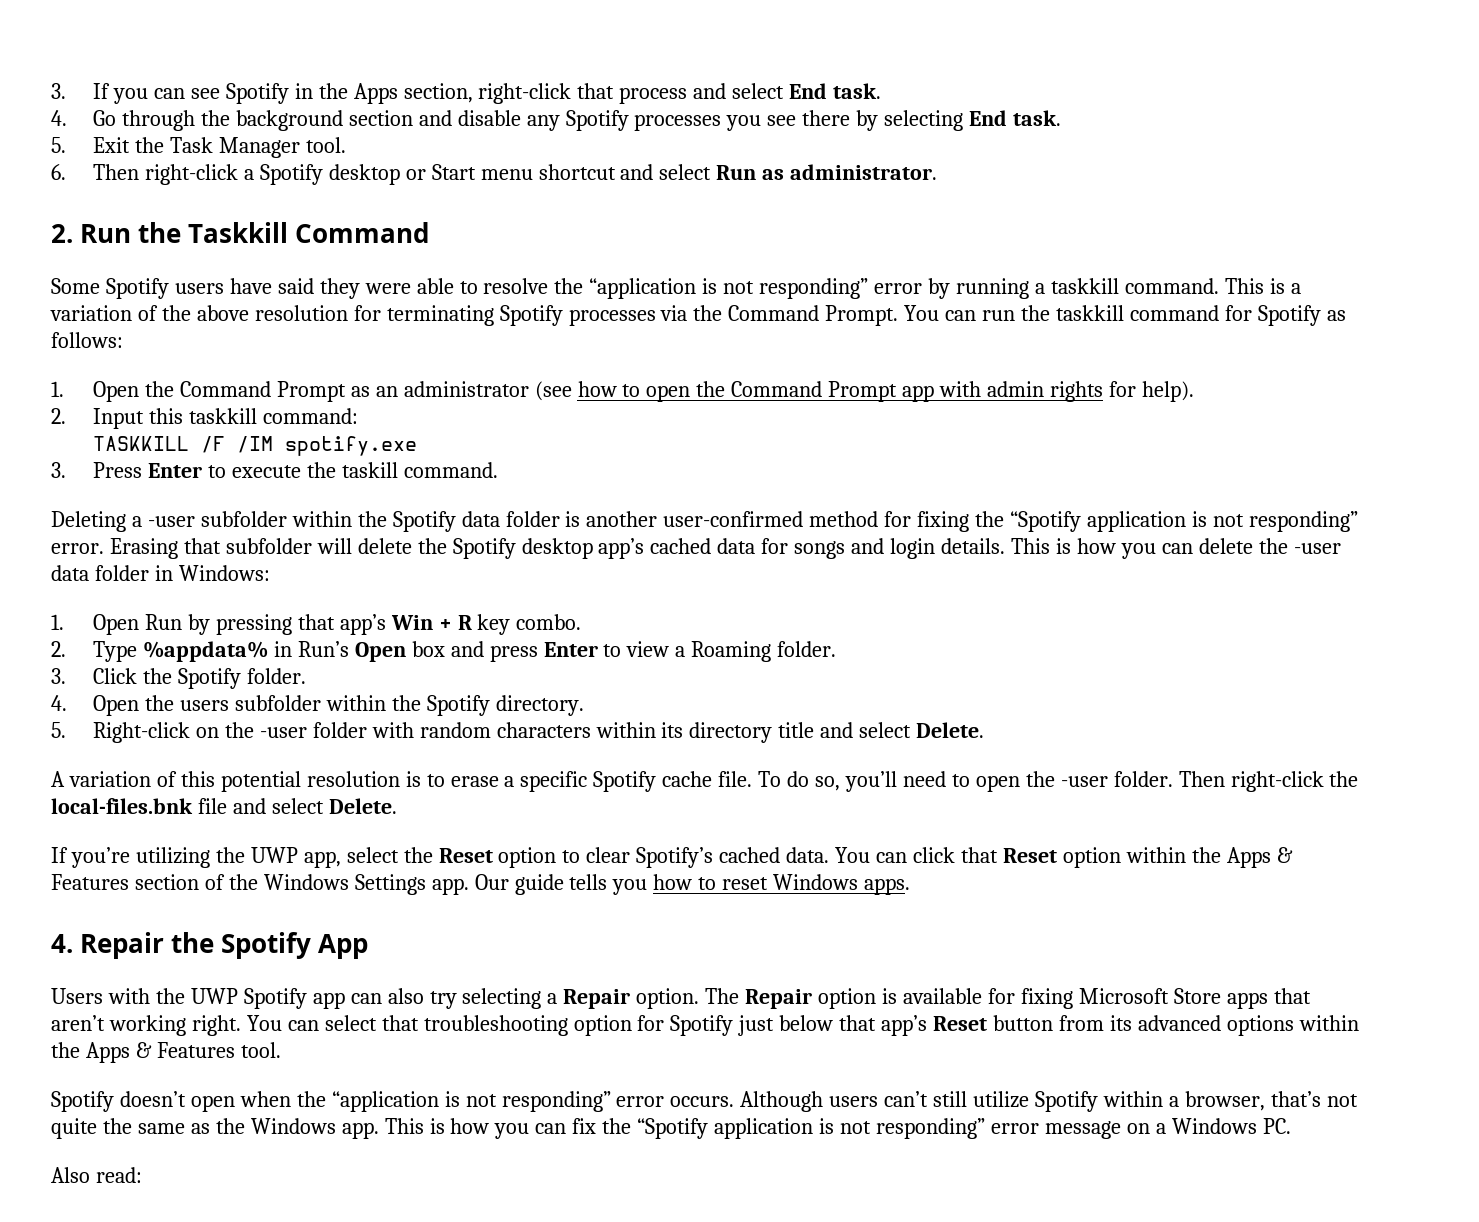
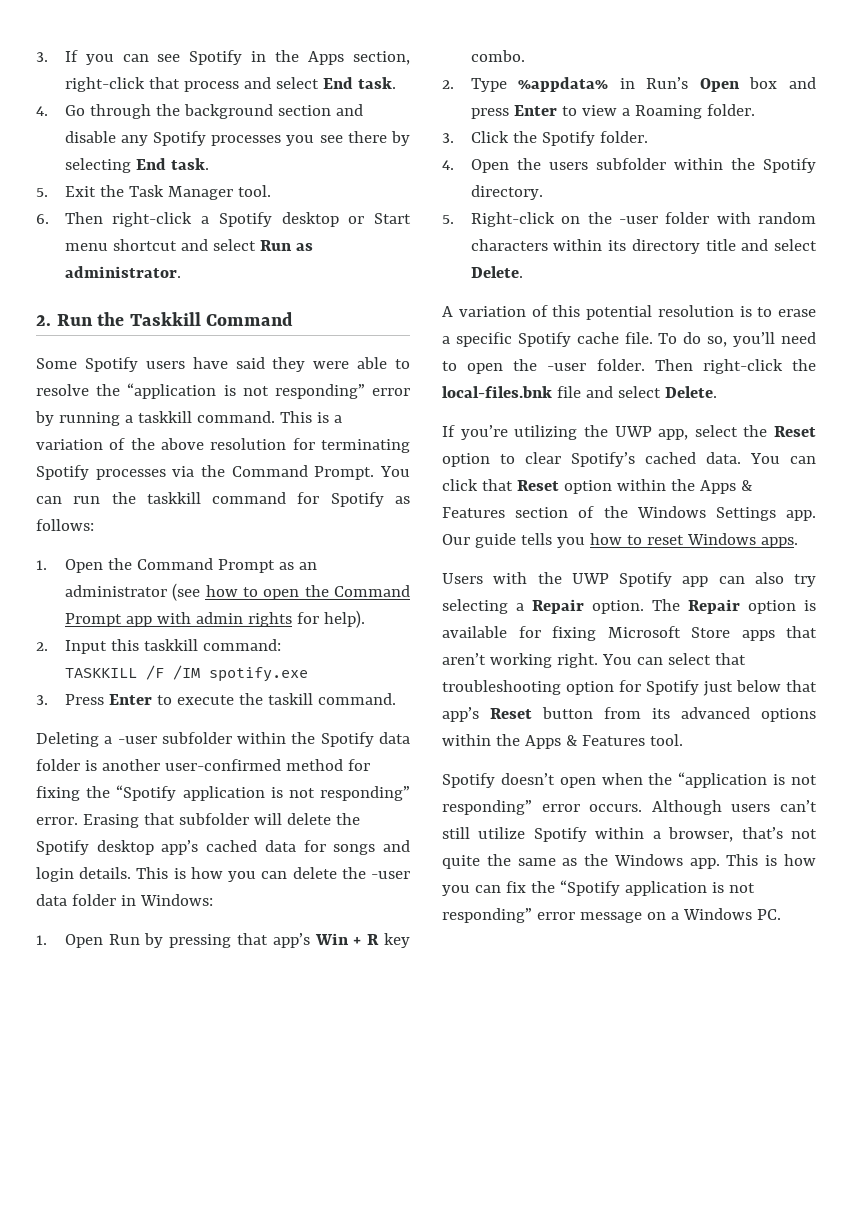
- 4. Repair the Spotify App
- Also read:

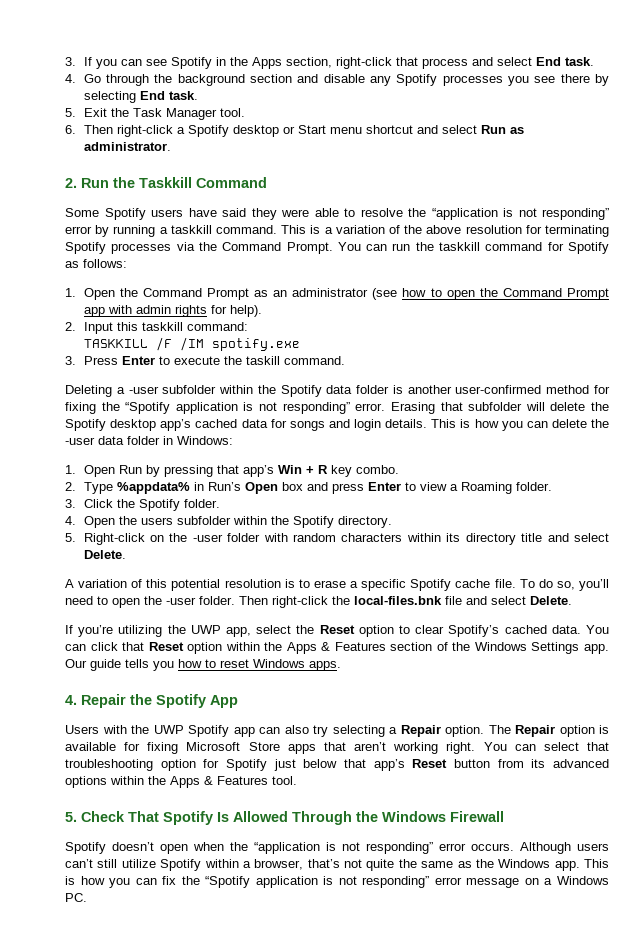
+ 4. Repair the Spotify App
+ 5. Check That Spotify Is Allowed Through the Windows Firewall

